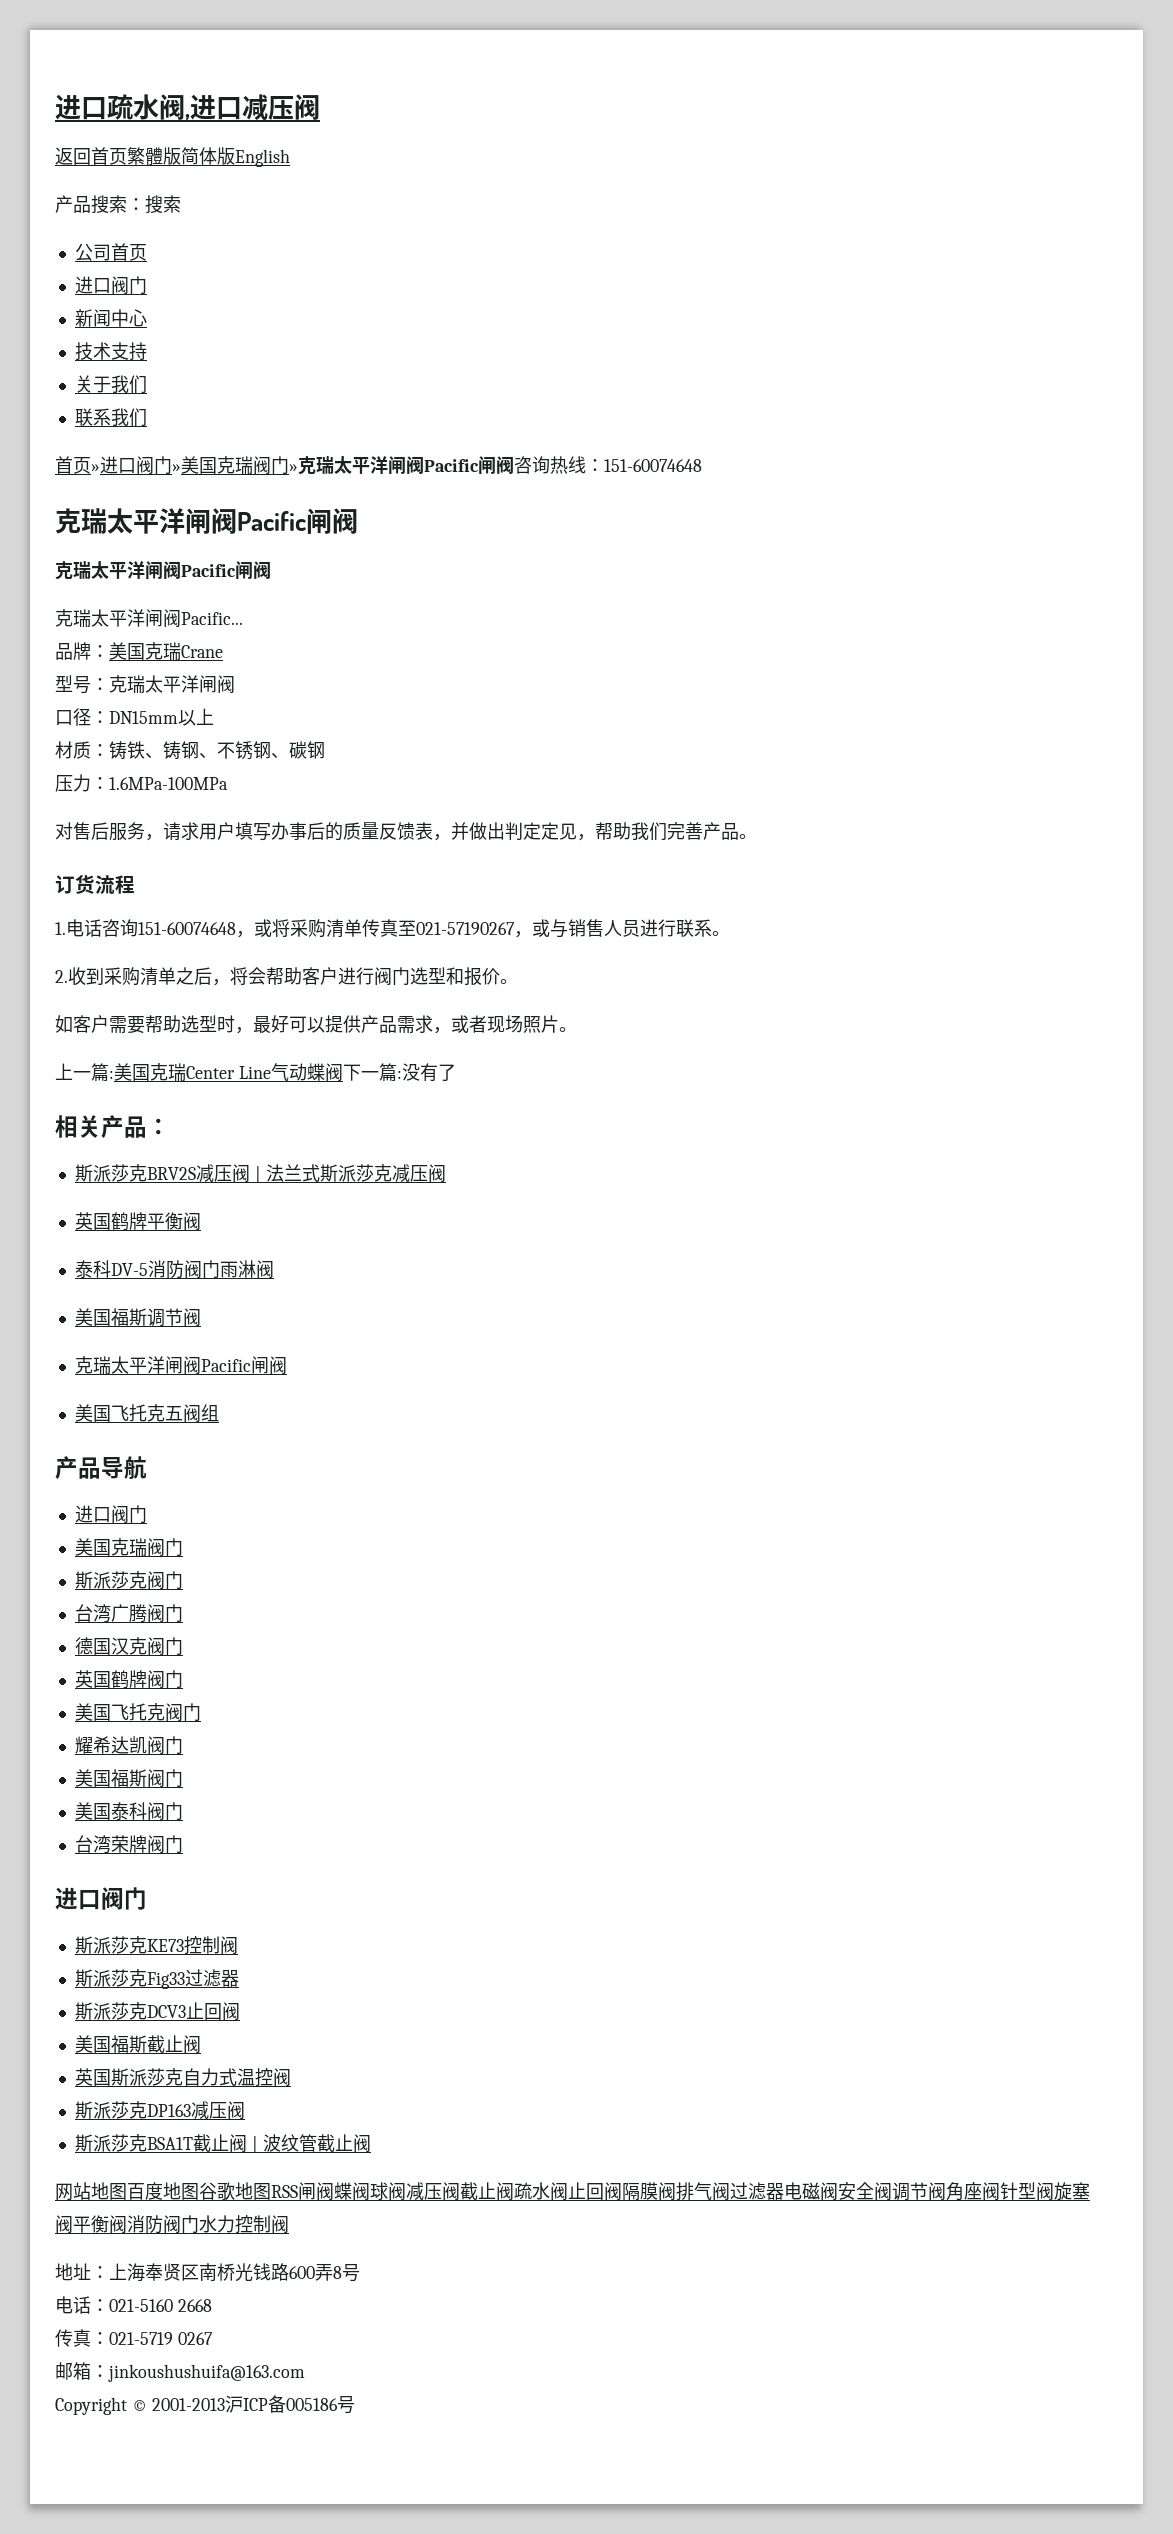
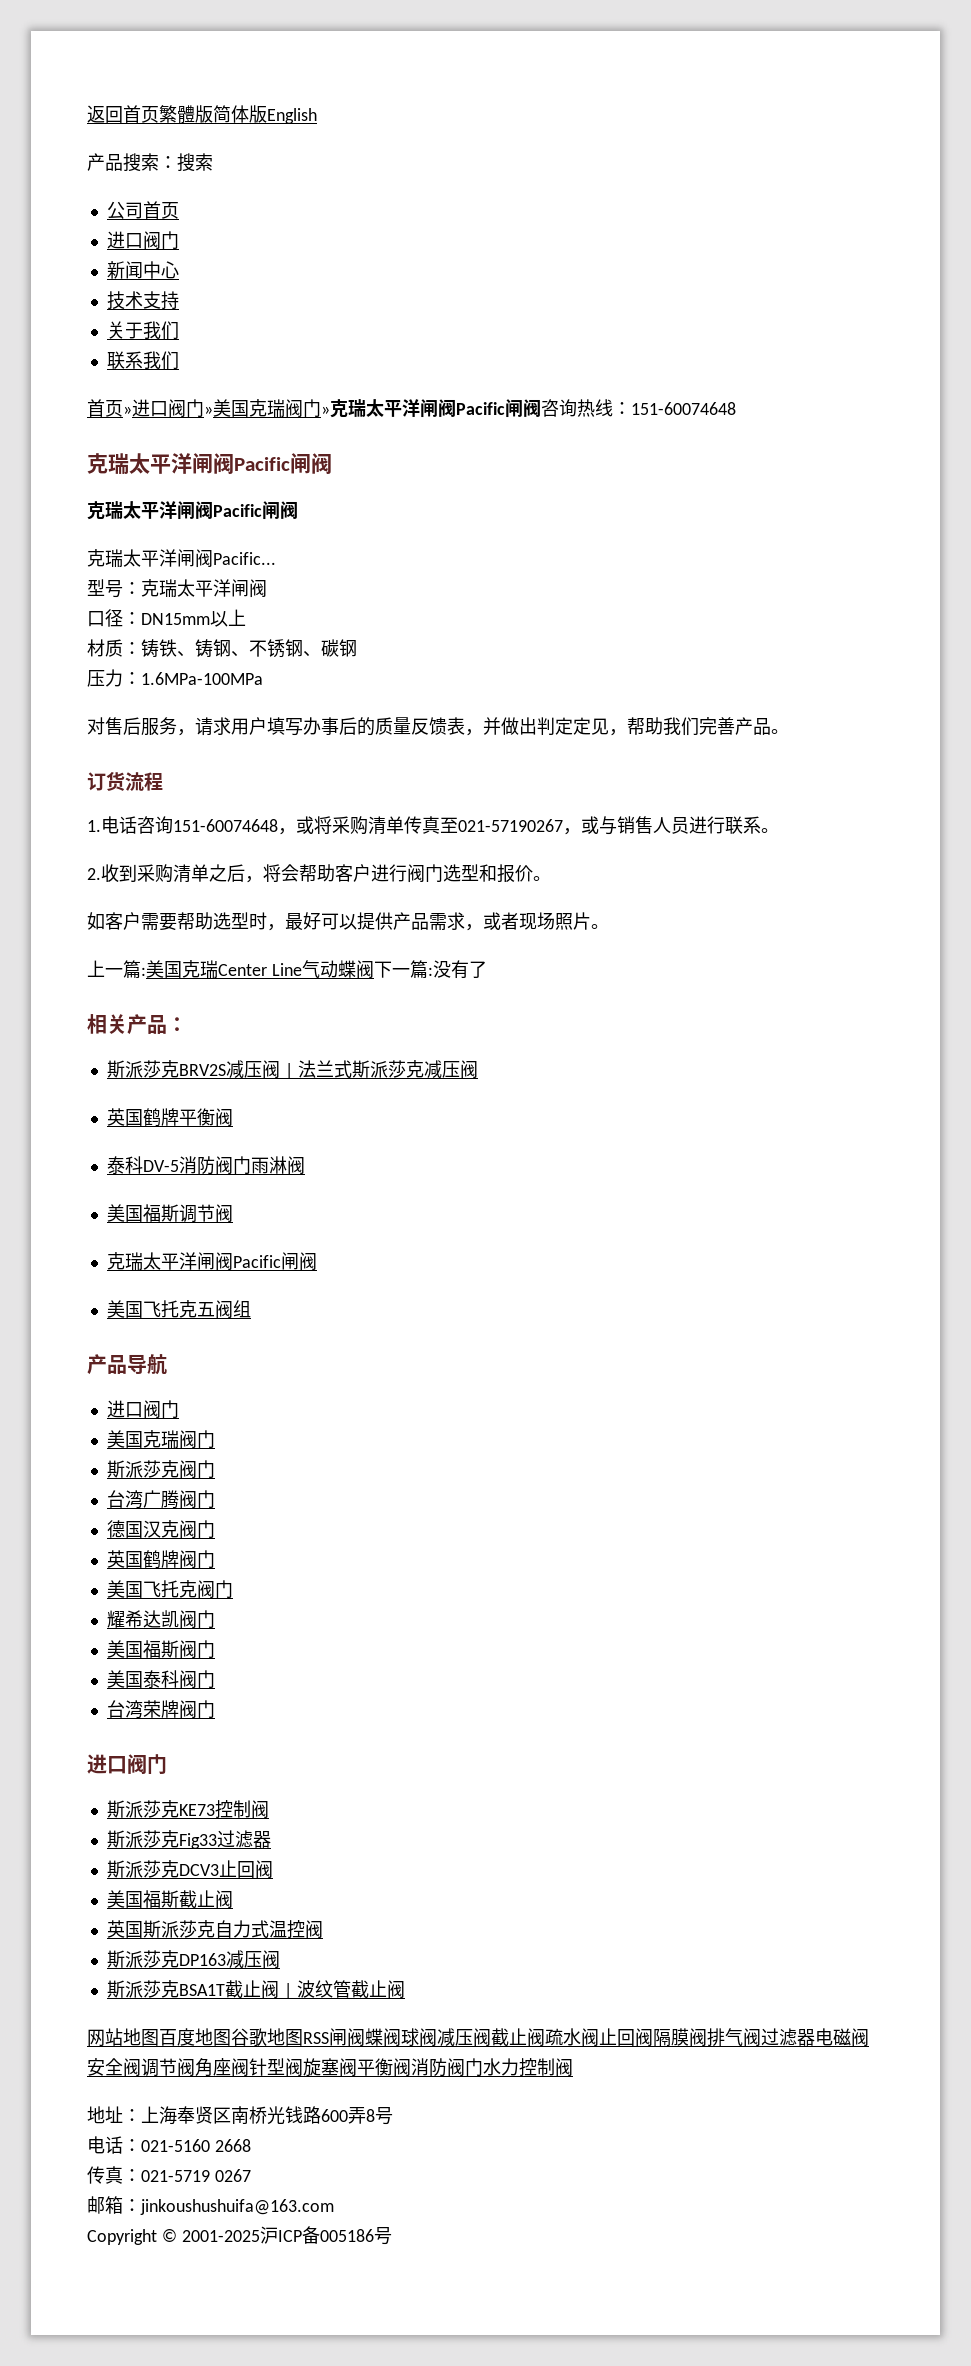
- 进口疏水阀,进口减压阀
- 品牌：美国克瑞Crane
- Copyright © 2001-2013沪ICP备005186号
+ Copyright © 2001-2025沪ICP备005186号

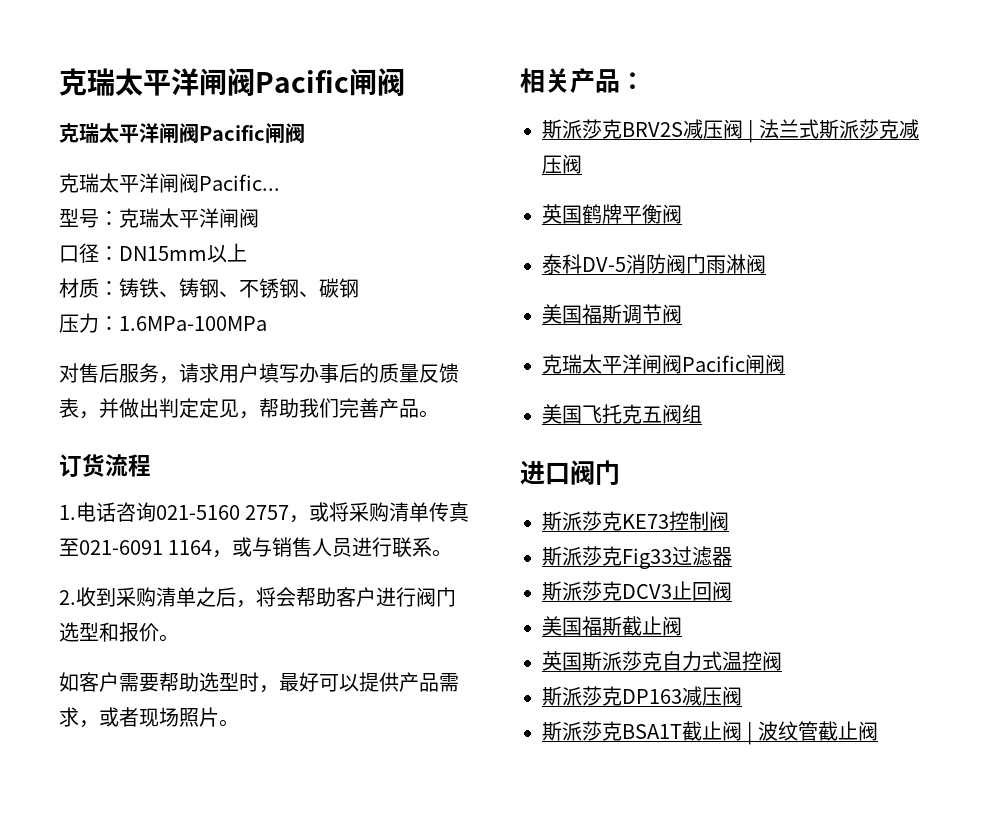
- 返回首页繁體版简体版English
- 产品搜索：搜索
- 公司首页
- 进口阀门
- 新闻中心
- 技术支持
- 关于我们
- 联系我们
- 首页»进口阀门»美国克瑞阀门»克瑞太平洋闸阀Pacific闸阀咨询热线：151-60074648
- 1.电话咨询151-60074648，或将采购清单传真至021-57190267，或与销售人员进行联系。
+ 1.电话咨询021-5160 2757，或将采购清单传真至021-6091 1164，或与销售人员进行联系。
- 上一篇:美国克瑞Center Line气动蝶阀下一篇:没有了
- 产品导航
- 进口阀门
- 美国克瑞阀门
- 斯派莎克阀门
- 台湾广腾阀门
- 德国汉克阀门
- 英国鹤牌阀门
- 美国飞托克阀门
- 耀希达凯阀门
- 美国福斯阀门
- 美国泰科阀门
- 台湾荣牌阀门
- 网站地图百度地图谷歌地图RSS闸阀蝶阀球阀减压阀截止阀疏水阀止回阀隔膜阀排气阀过滤器电磁阀安全阀调节阀角座阀针型阀旋塞阀平衡阀消防阀门水力控制阀
- 地址：上海奉贤区南桥光钱路600弄8号
- 电话：021-5160 2668
- 传真：021-5719 0267
- 邮箱：jinkoushushuifa@163.com
- Copyright © 2001-2025沪ICP备005186号

